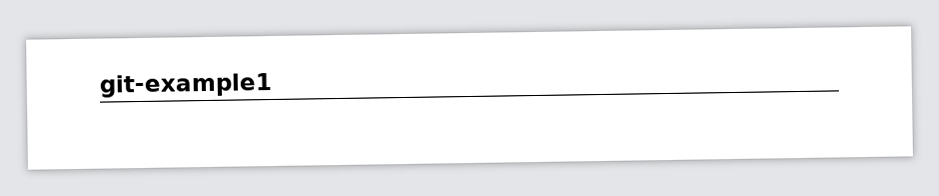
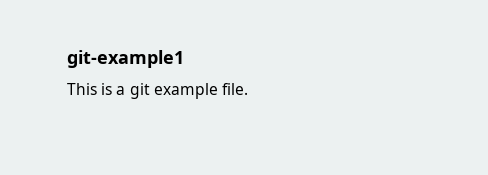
+ This is a git example file.

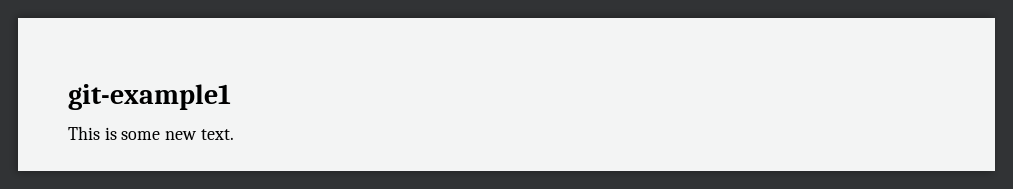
- This is a git example file.
+ This is some new text.

